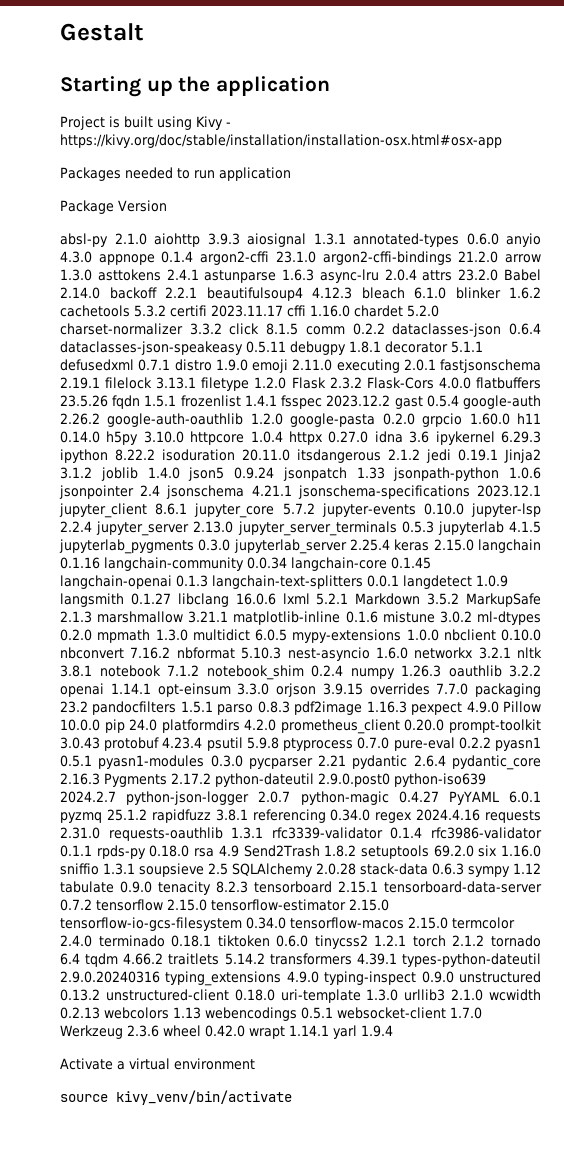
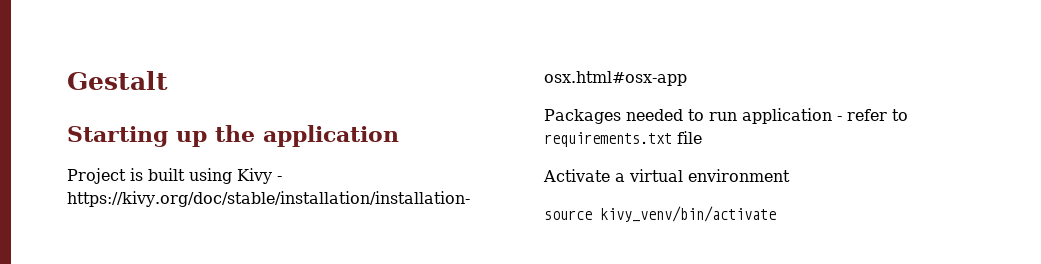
- Packages needed to run application
- Package Version
- absl-py 2.1.0 aiohttp 3.9.3 aiosignal 1.3.1 annotated-types 0.6.0 anyio 4.3.0 appnope 0.1.4 argon2-cffi 23.1.0 argon2-cffi-bindings 21.2.0 arrow 1.3.0 asttokens 2.4.1 astunparse 1.6.3 async-lru 2.0.4 attrs 23.2.0 Babel 2.14.0 backoff 2.2.1 beautifulsoup4 4.12.3 bleach 6.1.0 blinker 1.6.2 cachetools 5.3.2 certifi 2023.11.17 cffi 1.16.0 chardet 5.2.0 charset-normalizer 3.3.2 click 8.1.5 comm 0.2.2 dataclasses-json 0.6.4 dataclasses-json-speakeasy 0.5.11 debugpy 1.8.1 decorator 5.1.1 defusedxml 0.7.1 distro 1.9.0 emoji 2.11.0 executing 2.0.1 fastjsonschema 2.19.1 filelock 3.13.1 filetype 1.2.0 Flask 2.3.2 Flask-Cors 4.0.0 flatbuffers 23.5.26 fqdn 1.5.1 frozenlist 1.4.1 fsspec 2023.12.2 gast 0.5.4 google-auth 2.26.2 google-auth-oauthlib 1.2.0 google-pasta 0.2.0 grpcio 1.60.0 h11 0.14.0 h5py 3.10.0 httpcore 1.0.4 httpx 0.27.0 idna 3.6 ipykernel 6.29.3 ipython 8.22.2 isoduration 20.11.0 itsdangerous 2.1.2 jedi 0.19.1 Jinja2 3.1.2 joblib 1.4.0 json5 0.9.24 jsonpatch 1.33 jsonpath-python 1.0.6 jsonpointer 2.4 jsonschema 4.21.1 jsonschema-specifications 2023.12.1 jupyter_client 8.6.1 jupyter_core 5.7.2 jupyter-events 0.10.0 jupyter-lsp 2.2.4 jupyter_server 2.13.0 jupyter_server_terminals 0.5.3 jupyterlab 4.1.5 jupyterlab_pygments 0.3.0 jupyterlab_server 2.25.4 keras 2.15.0 langchain 0.1.16 langchain-community 0.0.34 langchain-core 0.1.45 langchain-openai 0.1.3 langchain-text-splitters 0.0.1 langdetect 1.0.9 langsmith 0.1.27 libclang 16.0.6 lxml 5.2.1 Markdown 3.5.2 MarkupSafe 2.1.3 marshmallow 3.21.1 matplotlib-inline 0.1.6 mistune 3.0.2 ml-dtypes 0.2.0 mpmath 1.3.0 multidict 6.0.5 mypy-extensions 1.0.0 nbclient 0.10.0 nbconvert 7.16.2 nbformat 5.10.3 nest-asyncio 1.6.0 networkx 3.2.1 nltk 3.8.1 notebook 7.1.2 notebook_shim 0.2.4 numpy 1.26.3 oauthlib 3.2.2 openai 1.14.1 opt-einsum 3.3.0 orjson 3.9.15 overrides 7.7.0 packaging 23.2 pandocfilters 1.5.1 parso 0.8.3 pdf2image 1.16.3 pexpect 4.9.0 Pillow 10.0.0 pip 24.0 platformdirs 4.2.0 prometheus_client 0.20.0 prompt-toolkit 3.0.43 protobuf 4.23.4 psutil 5.9.8 ptyprocess 0.7.0 pure-eval 0.2.2 pyasn1 0.5.1 pyasn1-modules 0.3.0 pycparser 2.21 pydantic 2.6.4 pydantic_core 2.16.3 Pygments 2.17.2 python-dateutil 2.9.0.post0 python-iso639 2024.2.7 python-json-logger 2.0.7 python-magic 0.4.27 PyYAML 6.0.1 pyzmq 25.1.2 rapidfuzz 3.8.1 referencing 0.34.0 regex 2024.4.16 requests 2.31.0 requests-oauthlib 1.3.1 rfc3339-validator 0.1.4 rfc3986-validator 0.1.1 rpds-py 0.18.0 rsa 4.9 Send2Trash 1.8.2 setuptools 69.2.0 six 1.16.0 sniffio 1.3.1 soupsieve 2.5 SQLAlchemy 2.0.28 stack-data 0.6.3 sympy 1.12 tabulate 0.9.0 tenacity 8.2.3 tensorboard 2.15.1 tensorboard-data-server 0.7.2 tensorflow 2.15.0 tensorflow-estimator 2.15.0 tensorflow-io-gcs-filesystem 0.34.0 tensorflow-macos 2.15.0 termcolor 2.4.0 terminado 0.18.1 tiktoken 0.6.0 tinycss2 1.2.1 torch 2.1.2 tornado 6.4 tqdm 4.66.2 traitlets 5.14.2 transformers 4.39.1 types-python-dateutil 2.9.0.20240316 typing_extensions 4.9.0 typing-inspect 0.9.0 unstructured 0.13.2 unstructured-client 0.18.0 uri-template 1.3.0 urllib3 2.1.0 wcwidth 0.2.13 webcolors 1.13 webencodings 0.5.1 websocket-client 1.7.0 Werkzeug 2.3.6 wheel 0.42.0 wrapt 1.14.1 yarl 1.9.4
+ Packages needed to run application - refer to requirements.txt file

